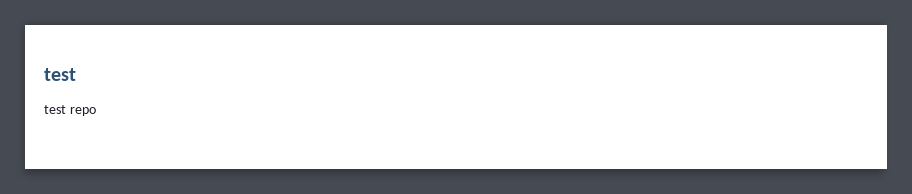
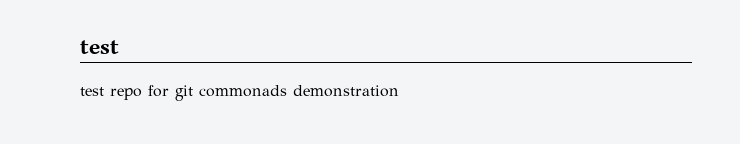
- test repo
+ test repo for git commonads demonstration

